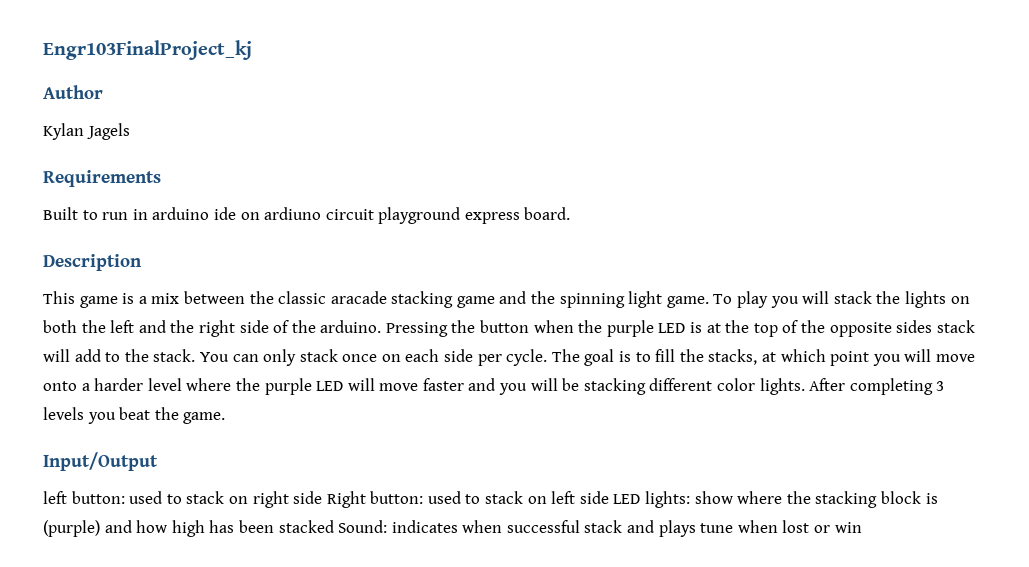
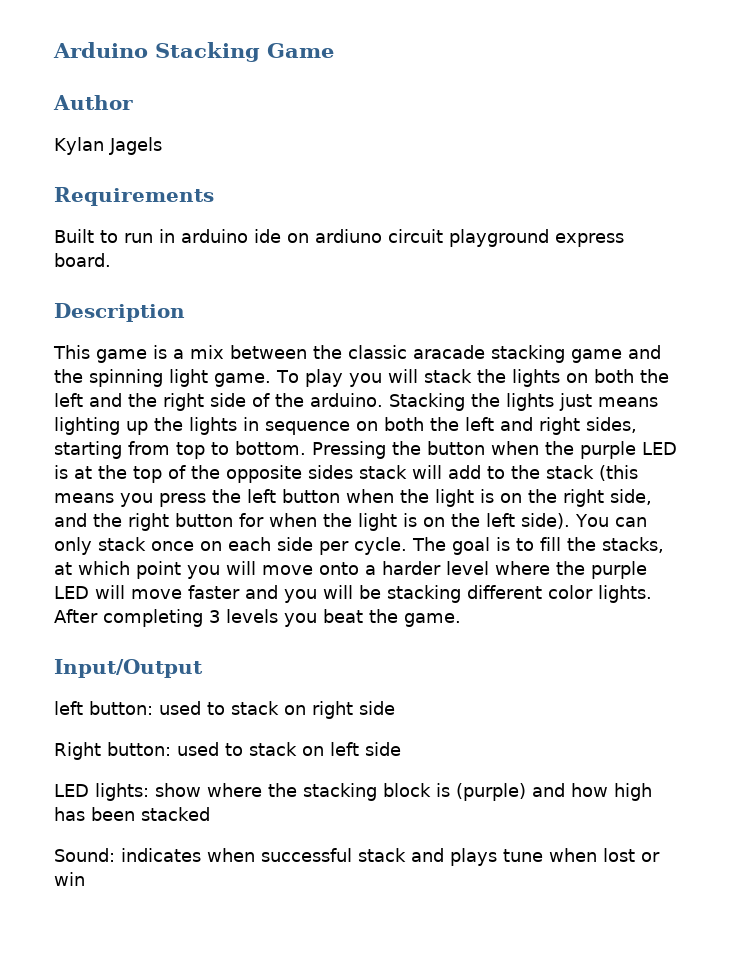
- Engr103FinalProject_kj
+ Arduino Stacking Game
+ Stacking the lights just means lighting up the lights in sequence on both the left and right sides, starting from top to bottom.
- Pressing the button when the purple LED is at the top of the opposite sides stack will add to the stack.
+ Pressing the button when the purple LED is at the top of the opposite sides stack will add to the stack (this means you press the left button when the light is on the right side, and the right button for when the light is on the left side).
- left button: used to stack on right side Right button: used to stack on left side LED lights: show where the stacking block is (purple) and how high has been stacked Sound: indicates when successful stack and plays tune when lost or win
+ left button: used to stack on right side
+ Right button: used to stack on left side
+ LED lights: show where the stacking block is (purple) and how high has been stacked
+ Sound: indicates when successful stack and plays tune when lost or win

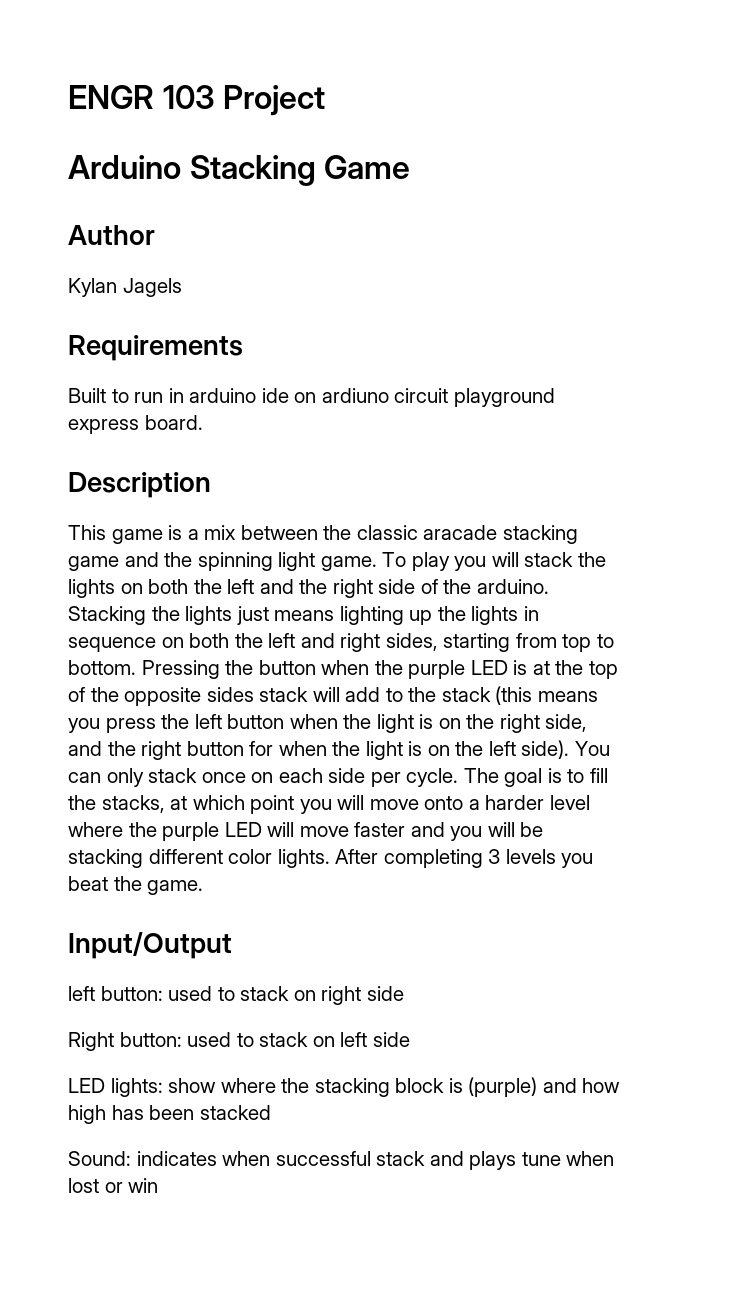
+ ENGR 103 Project

